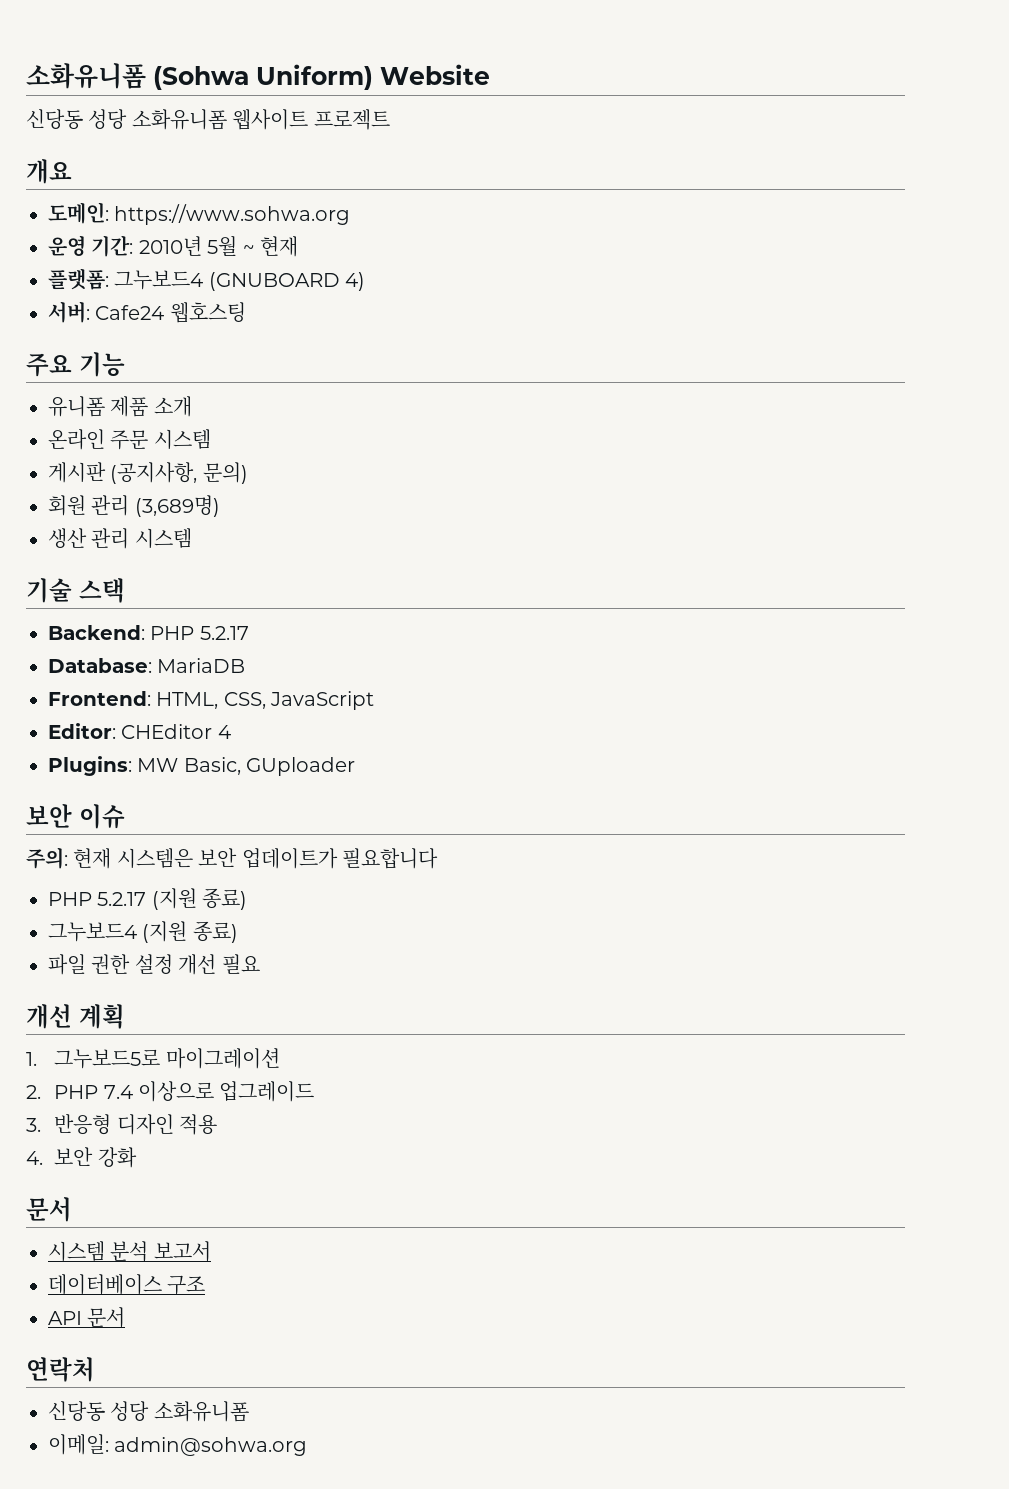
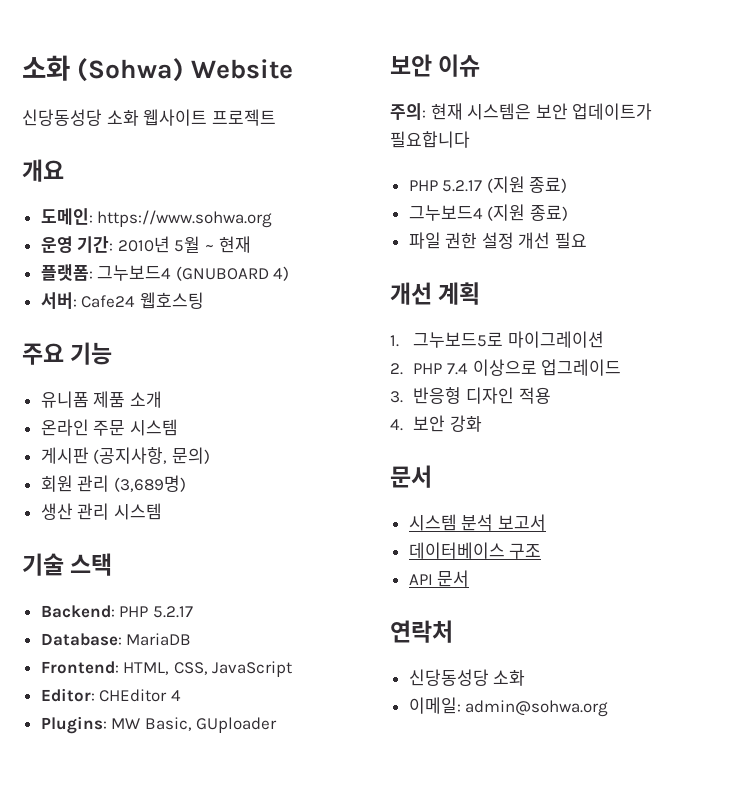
- 소화유니폼 (Sohwa Uniform) Website
- 신당동 성당 소화유니폼 웹사이트 프로젝트
+ 소화 (Sohwa) Website
+ 신당동성당 소화 웹사이트 프로젝트
  연락처
- 신당동 성당 소화유니폼
+ 신당동성당 소화

